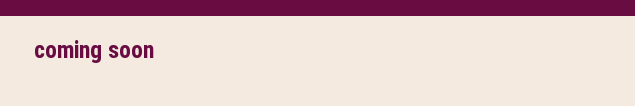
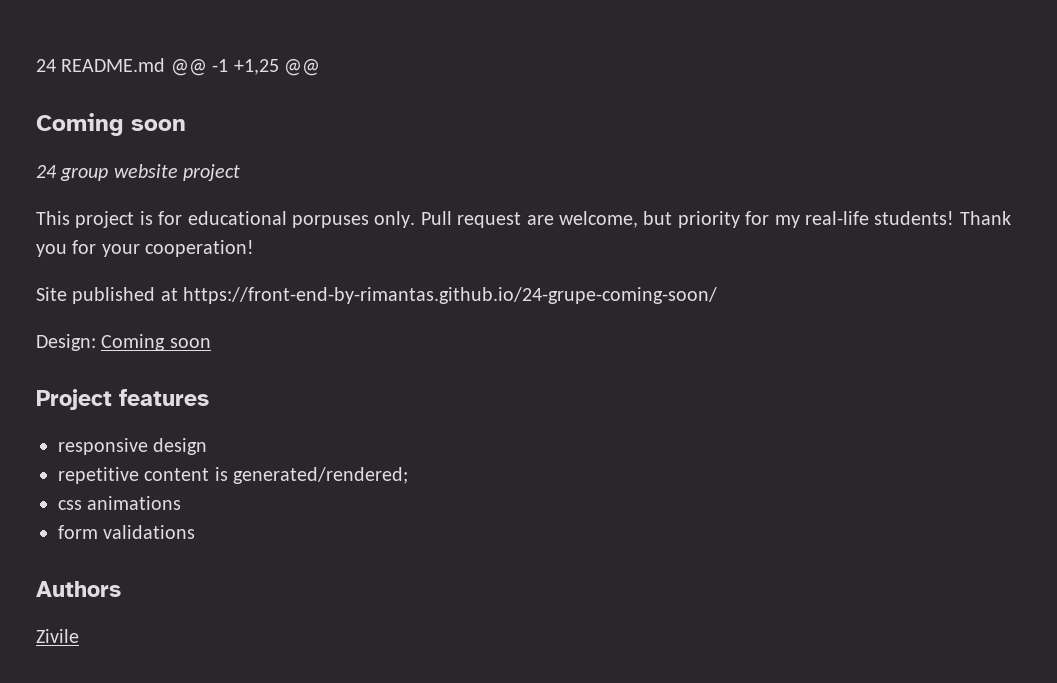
- coming soon
+ 24 README.md @@ -1 +1,25 @@
+ Coming soon
+ 24 group website project
+ This project is for educational porpuses only. Pull request are welcome, but priority for my real-life students! Thank you for your cooperation!
+ Site published at https://front-end-by-rimantas.github.io/24-grupe-coming-soon/
+ Design: Coming soon
+ Project features
+ responsive design
+ repetitive content is generated/rendered;
+ css animations
+ form validations
+ Authors
+ Zivile

